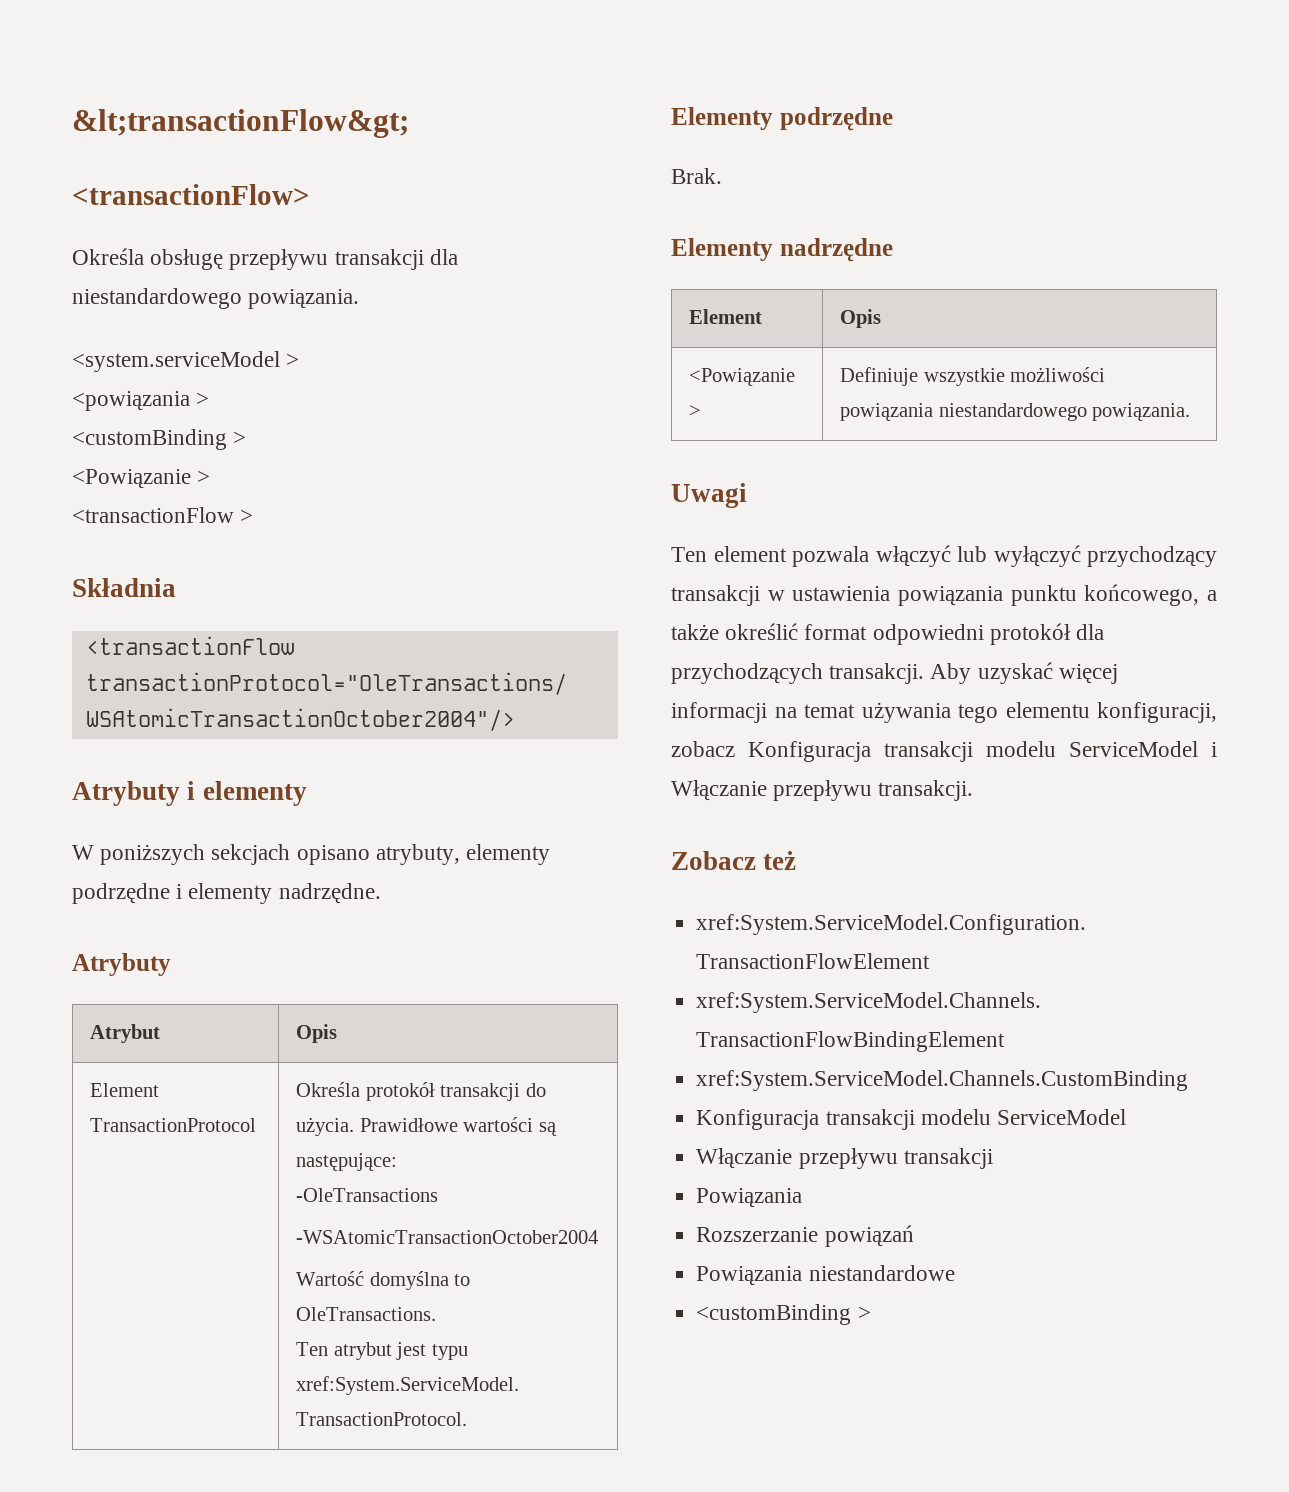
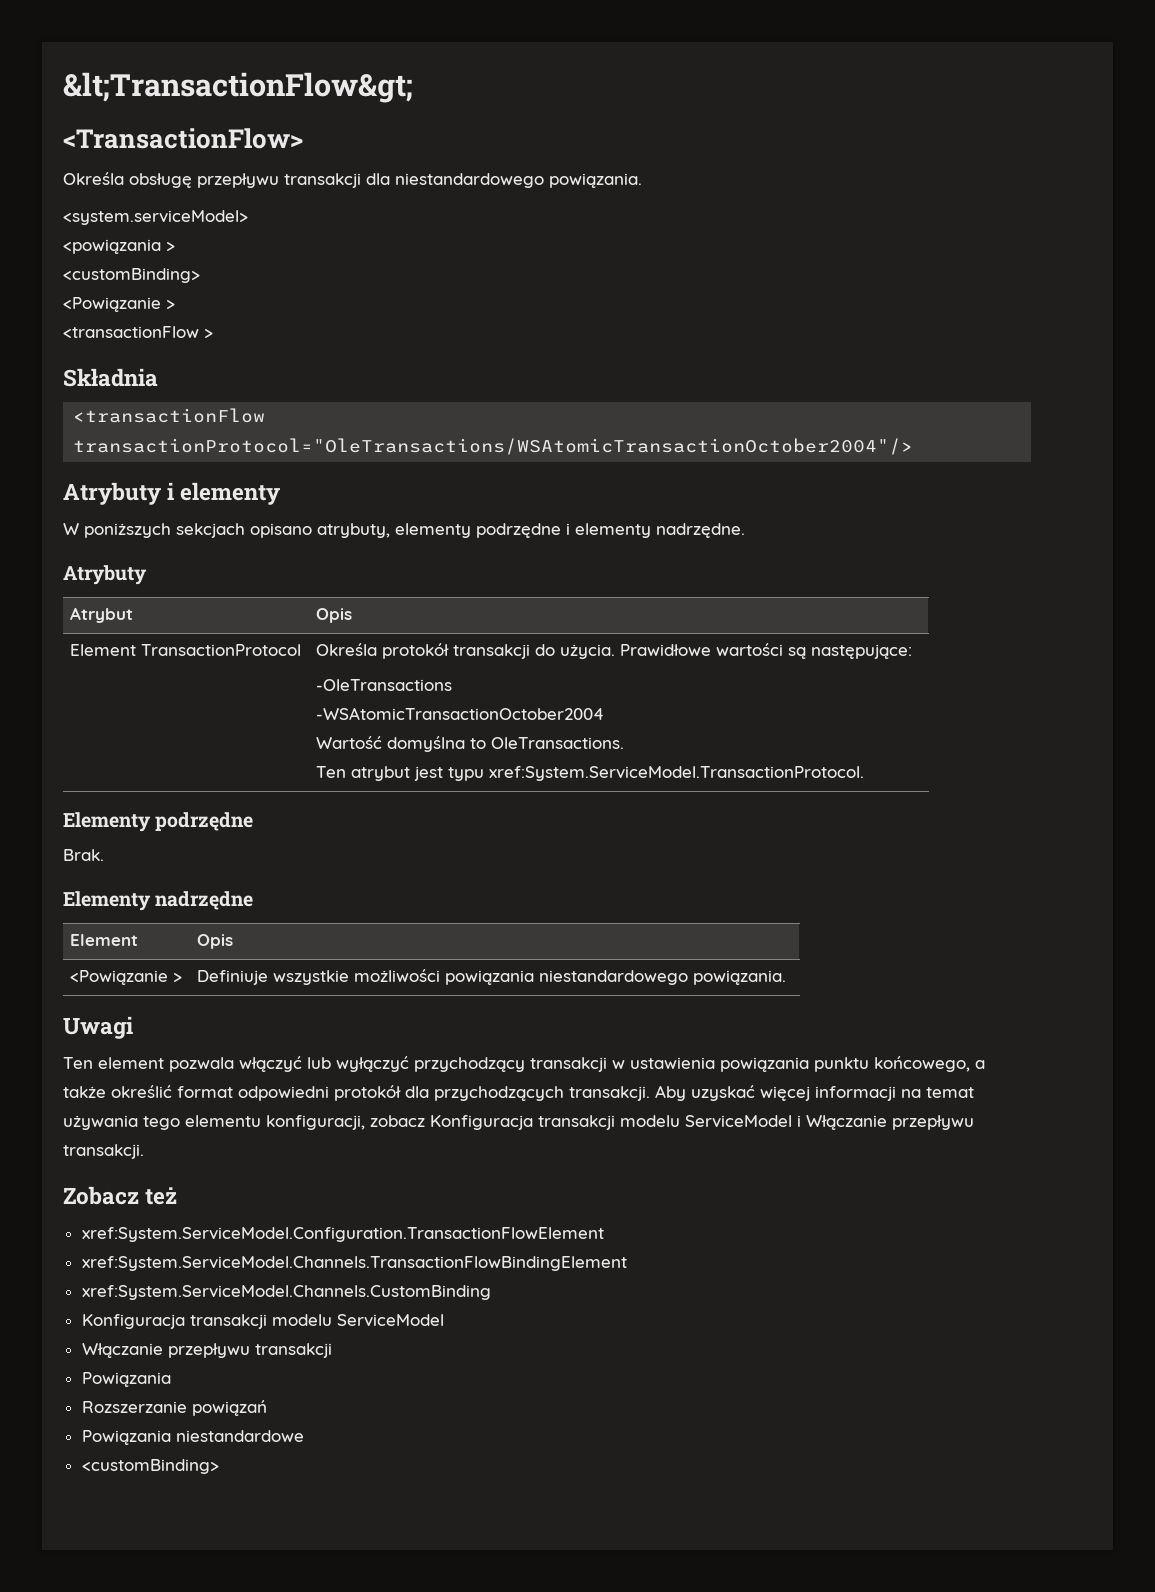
- &lt;transactionFlow&gt;
- <transactionFlow>
+ &lt;TransactionFlow&gt;
+ <TransactionFlow>
- <system.serviceModel >
+ <system.serviceModel>
  <powiązania >
- <customBinding >
+ <customBinding>
  Powiązania niestandardowe
- <customBinding >
+ <customBinding>

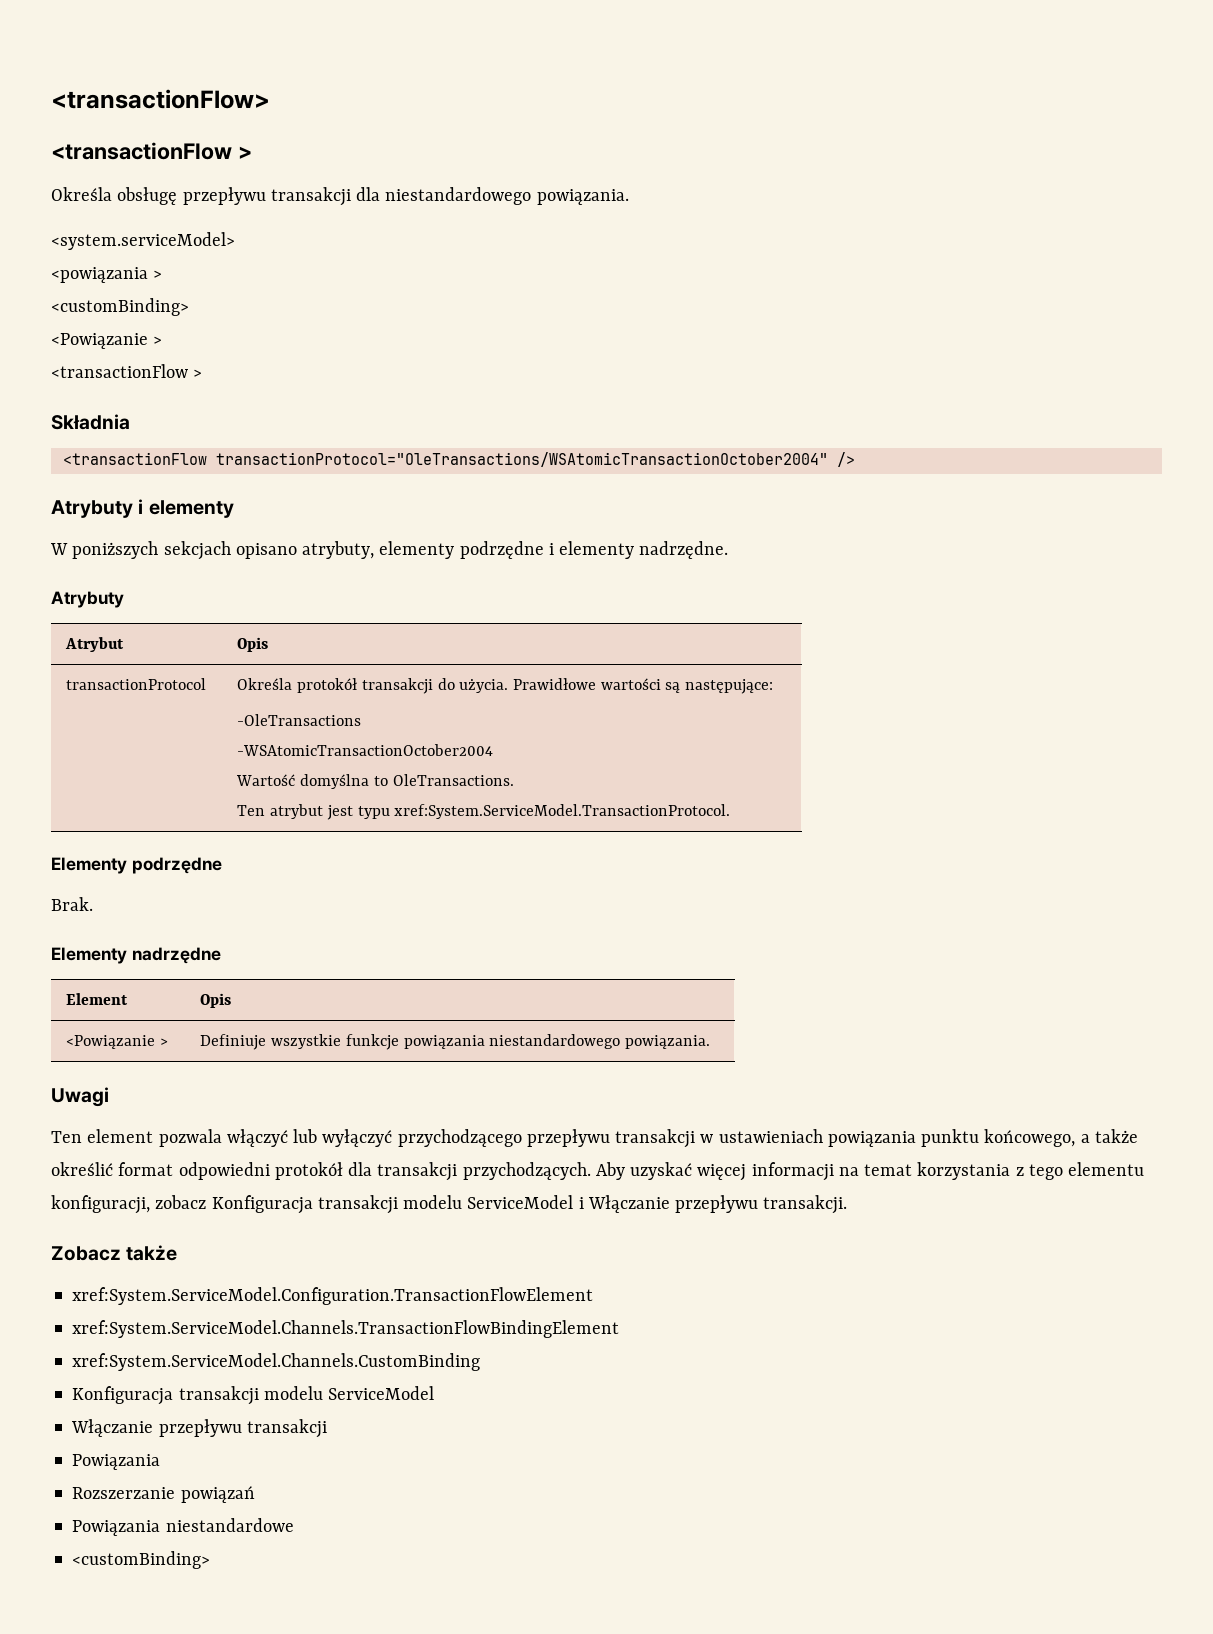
- &lt;TransactionFlow&gt;
- <TransactionFlow>
+ <transactionFlow>
+ <transactionFlow >
- <transactionFlow transactionProtocol="OleTransactions/WSAtomicTransactionOctober2004"/>
+ <transactionFlow transactionProtocol="OleTransactions/WSAtomicTransactionOctober2004" />
- Element TransactionProtocol | Określa protokół transakcji do użycia. Prawidłowe wartości są następujące:
+ transactionProtocol | Określa protokół transakcji do użycia. Prawidłowe wartości są następujące:
- <Powiązanie > | Definiuje wszystkie możliwości powiązania niestandardowego powiązania.
+ <Powiązanie > | Definiuje wszystkie funkcje powiązania niestandardowego powiązania.
- Ten element pozwala włączyć lub wyłączyć przychodzący transakcji w ustawienia powiązania punktu końcowego, a także określić format odpowiedni protokół dla przychodzących transakcji.
+ Ten element pozwala włączyć lub wyłączyć przychodzącego przepływu transakcji w ustawieniach powiązania punktu końcowego, a także określić format odpowiedni protokół dla transakcji przychodzących.
- Aby uzyskać więcej informacji na temat używania tego elementu konfiguracji, zobacz Konfiguracja transakcji modelu ServiceModel i Włączanie przepływu transakcji.
+ Aby uzyskać więcej informacji na temat korzystania z tego elementu konfiguracji, zobacz Konfiguracja transakcji modelu ServiceModel i Włączanie przepływu transakcji.
- Zobacz też
+ Zobacz także

